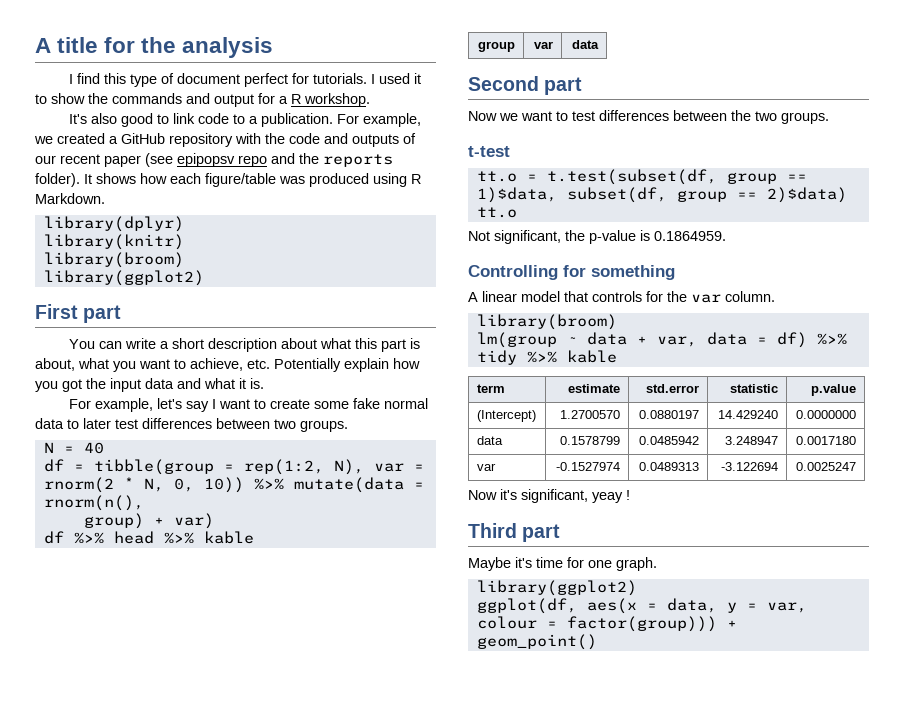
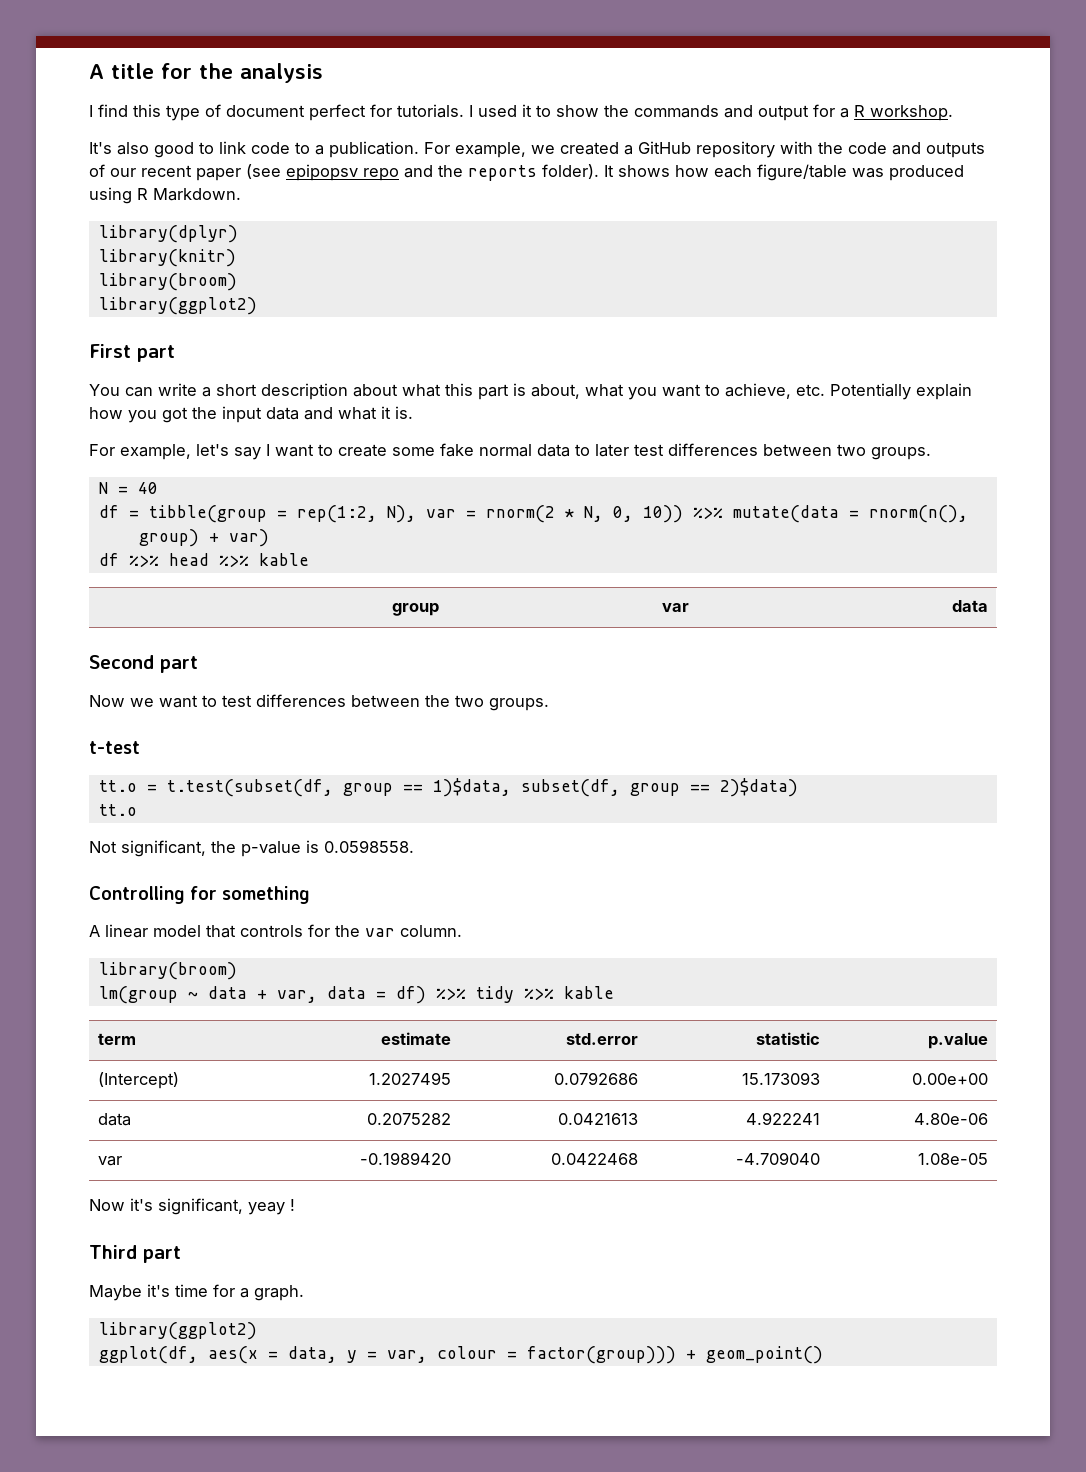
- Not significant, the p-value is 0.1864959.
+ Not significant, the p-value is 0.0598558.
- (Intercept) | 1.2700570 | 0.0880197 | 14.429240 | 0.0000000
- data | 0.1578799 | 0.0485942 | 3.248947 | 0.0017180
- var | -0.1527974 | 0.0489313 | -3.122694 | 0.0025247
+ (Intercept) | 1.2027495 | 0.0792686 | 15.173093 | 0.00e+00
+ data | 0.2075282 | 0.0421613 | 4.922241 | 4.80e-06
+ var | -0.1989420 | 0.0422468 | -4.709040 | 1.08e-05
- Maybe it's time for one graph.
+ Maybe it's time for a graph.

